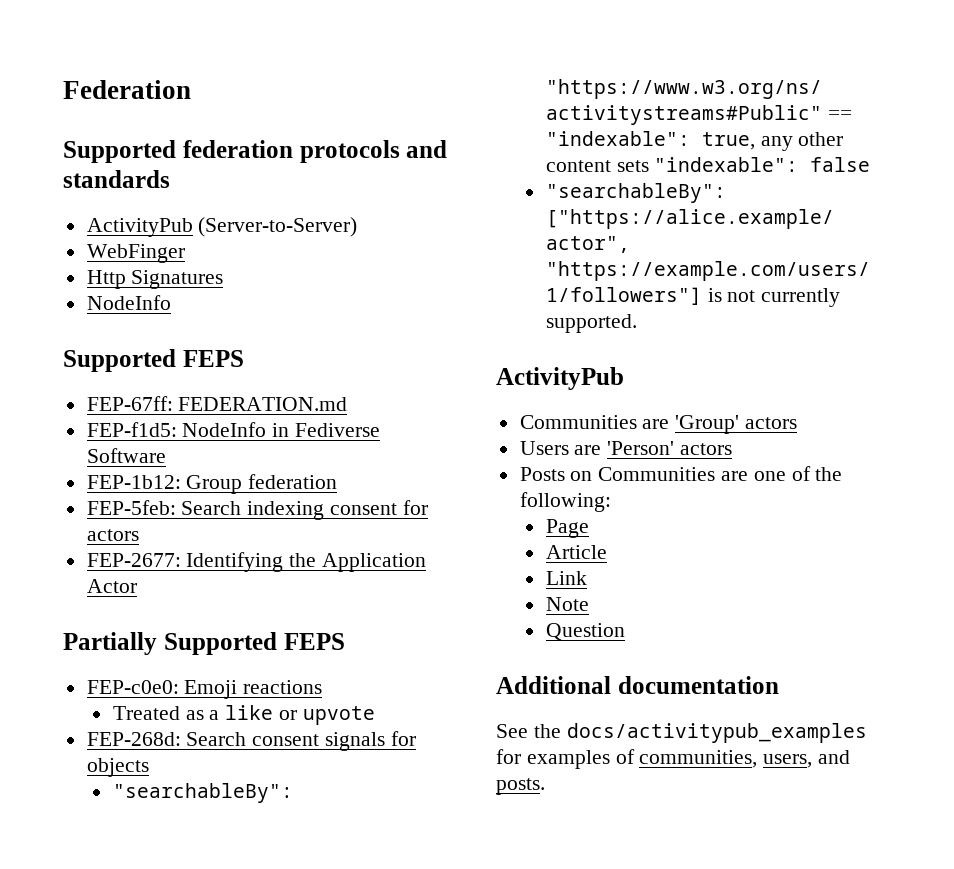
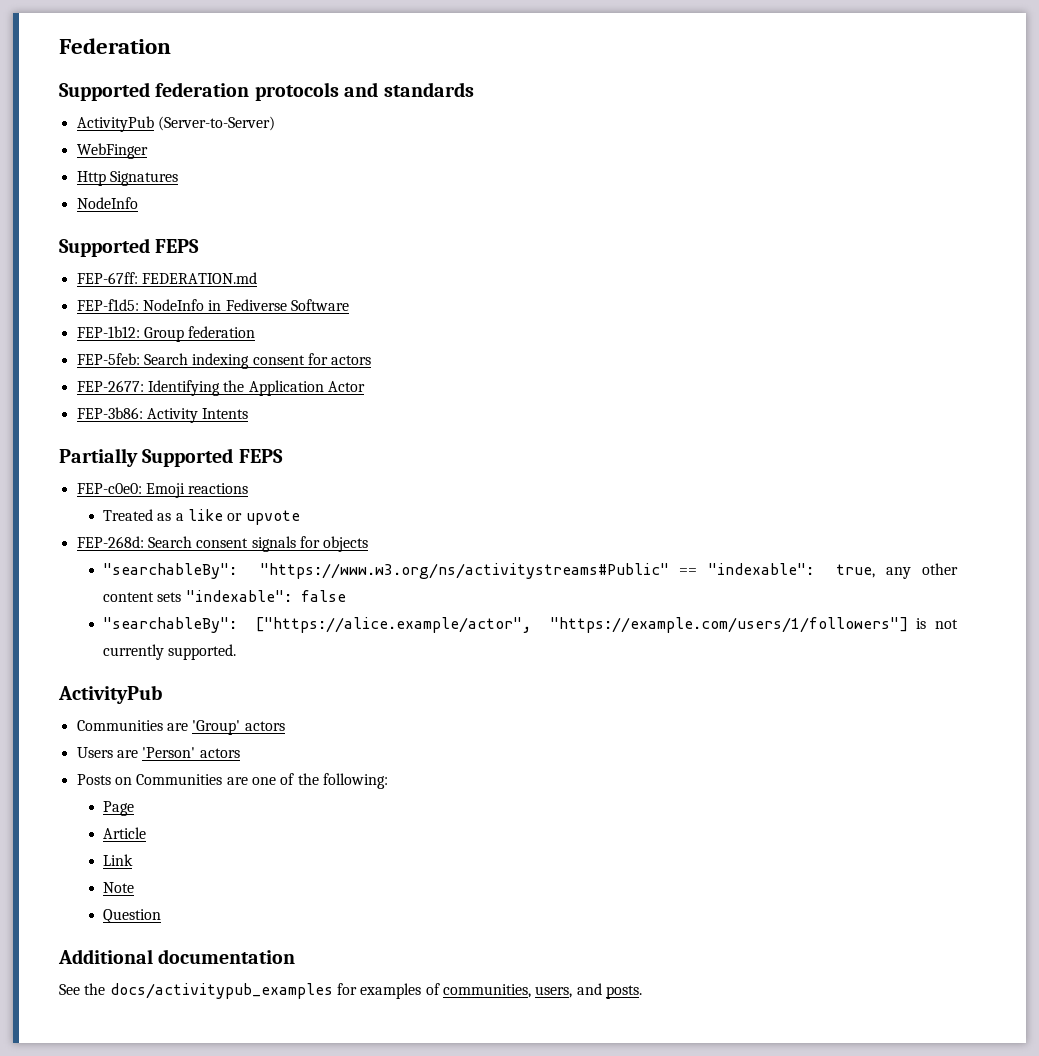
+ FEP-3b86: Activity Intents

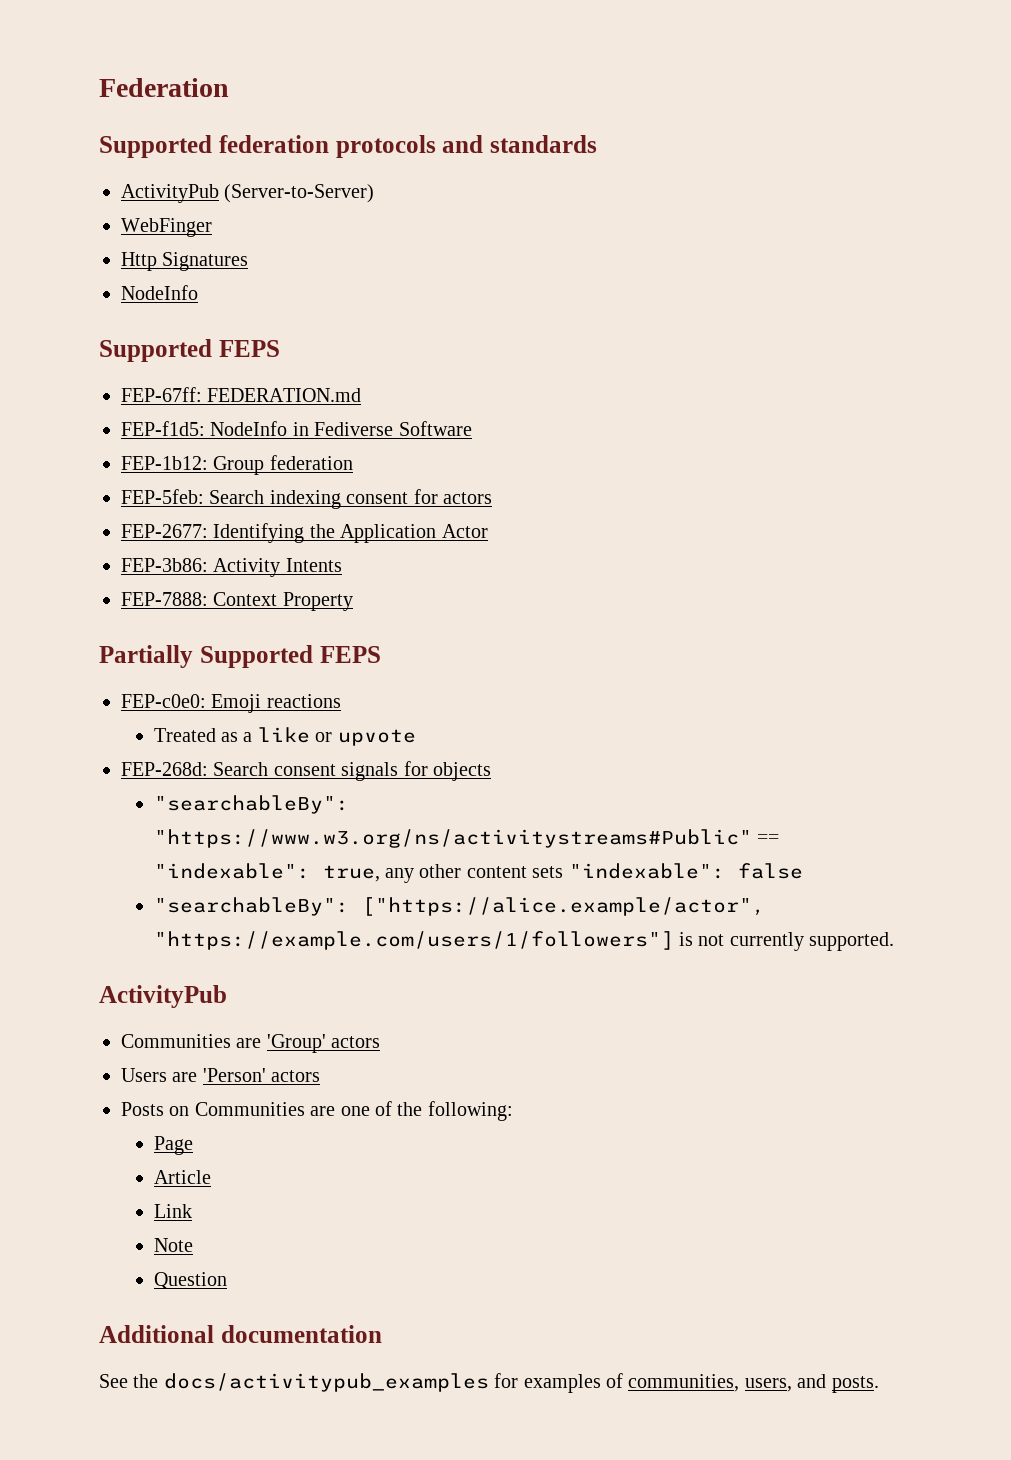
+ FEP-7888: Context Property

